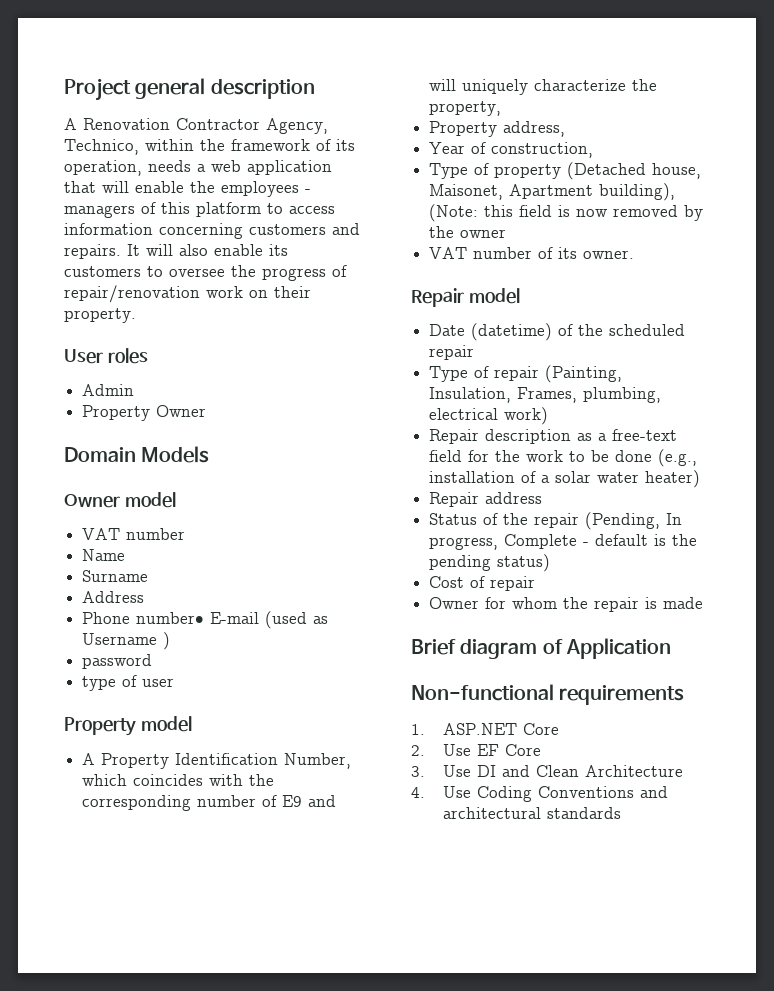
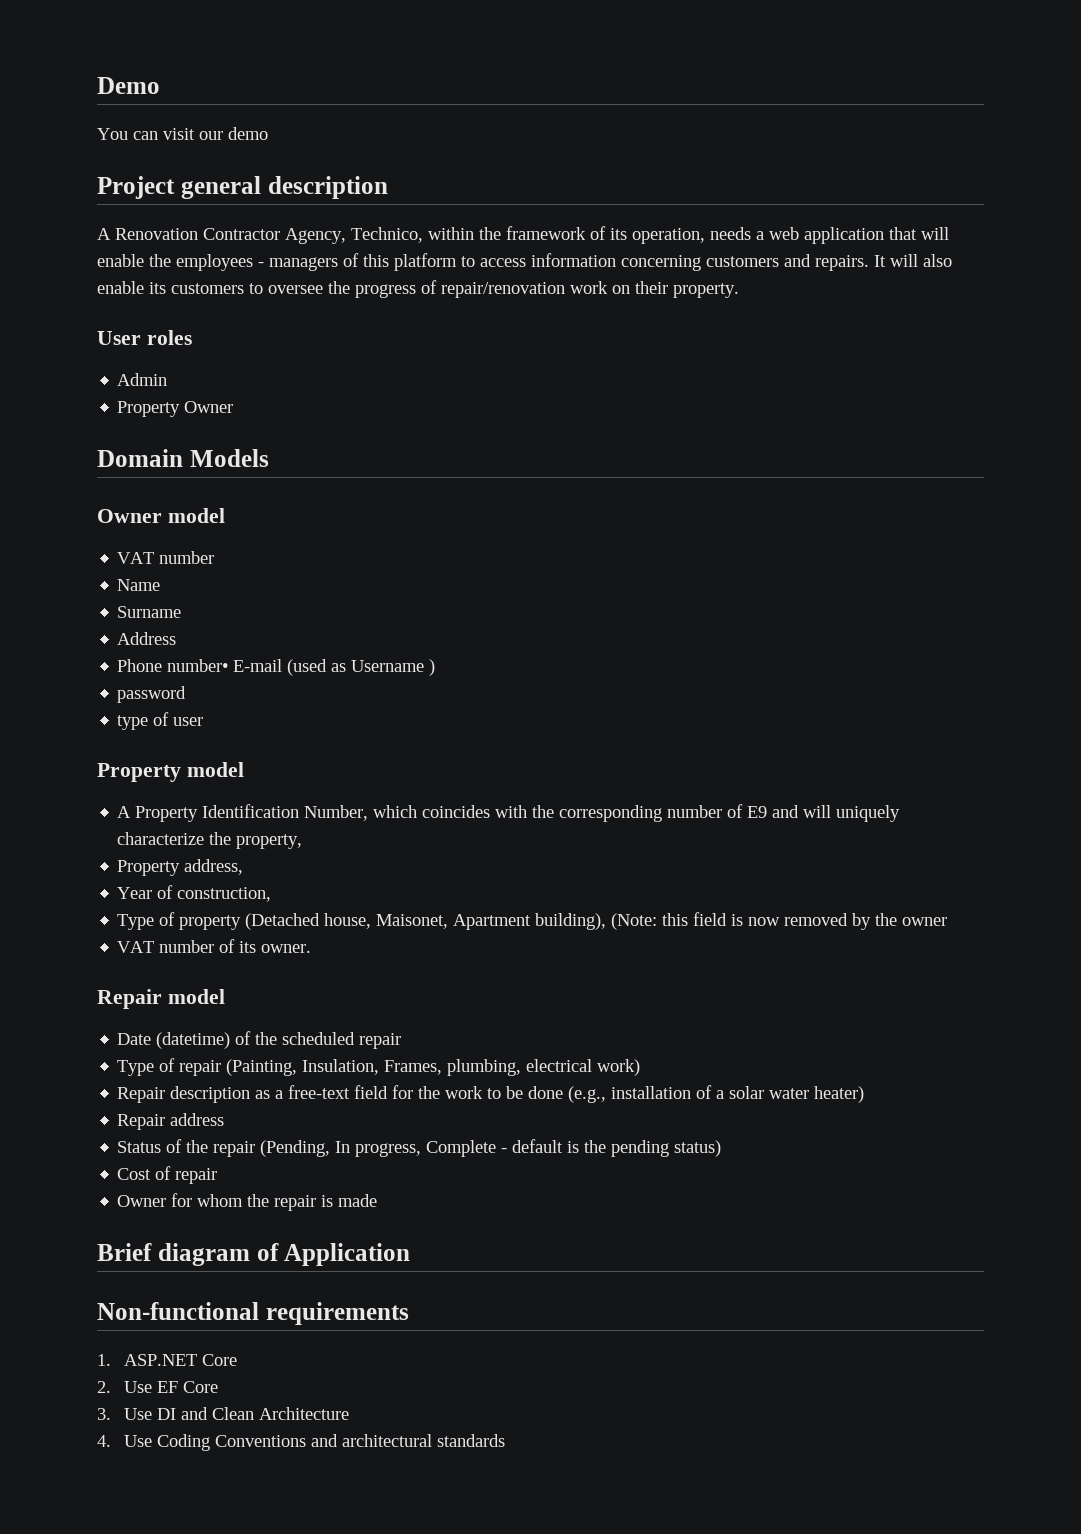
+ Demo
+ You can visit our demo

